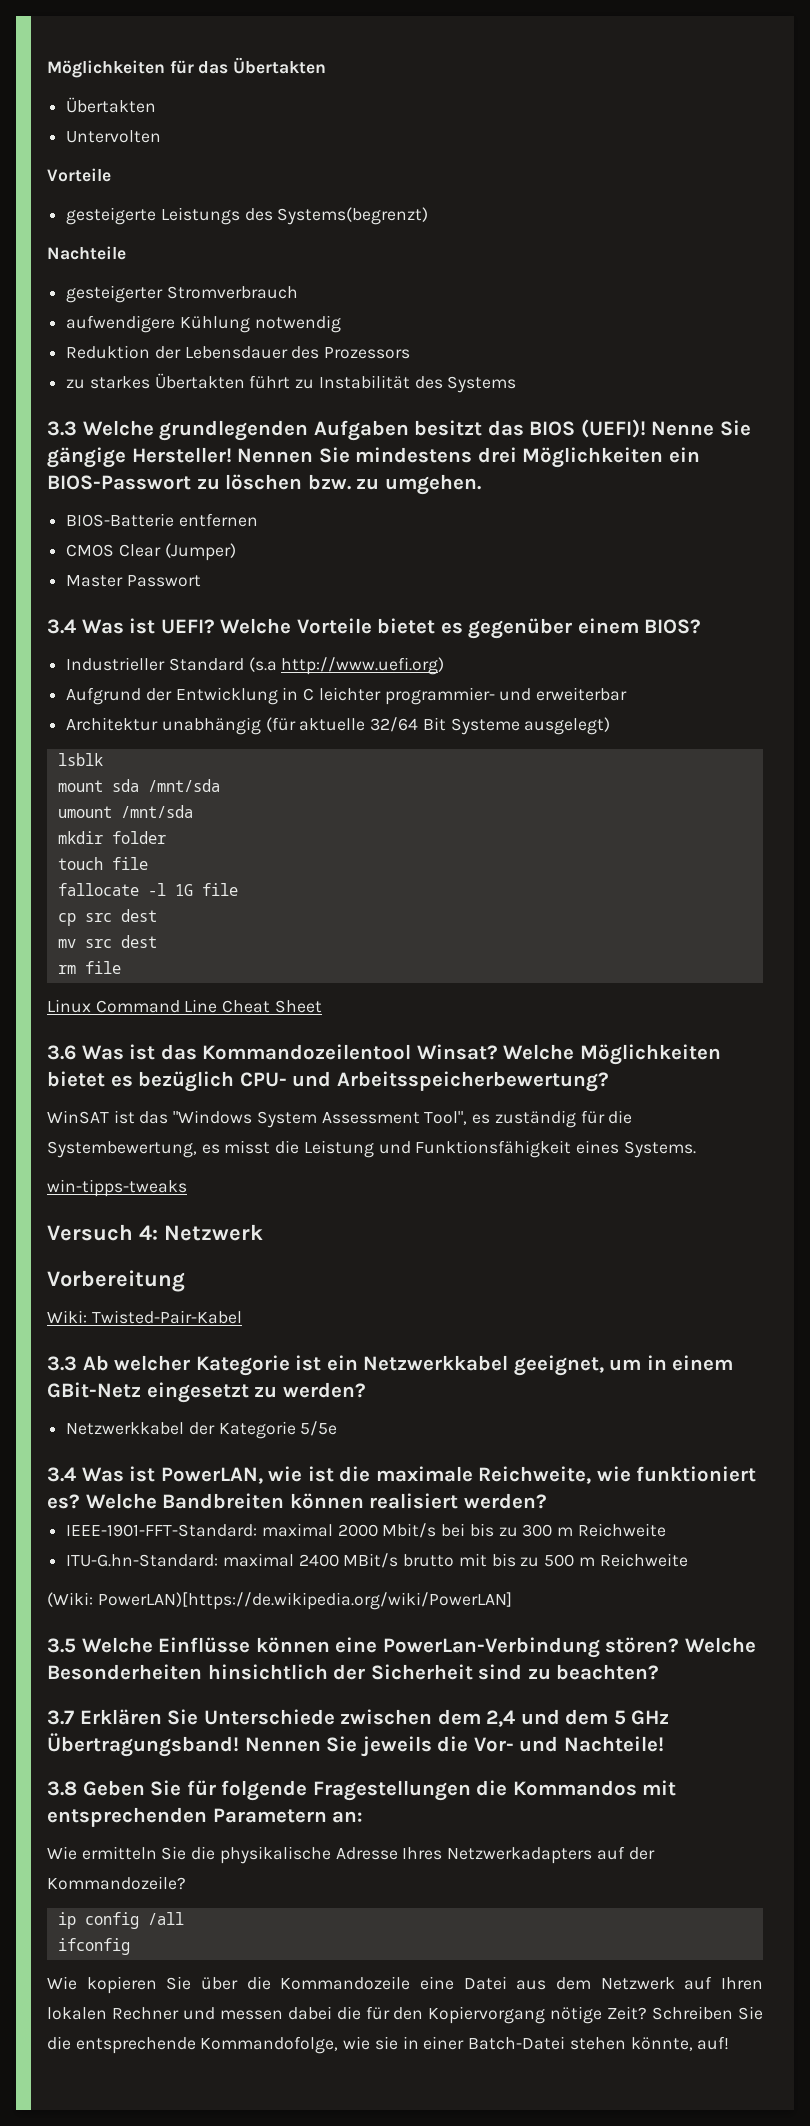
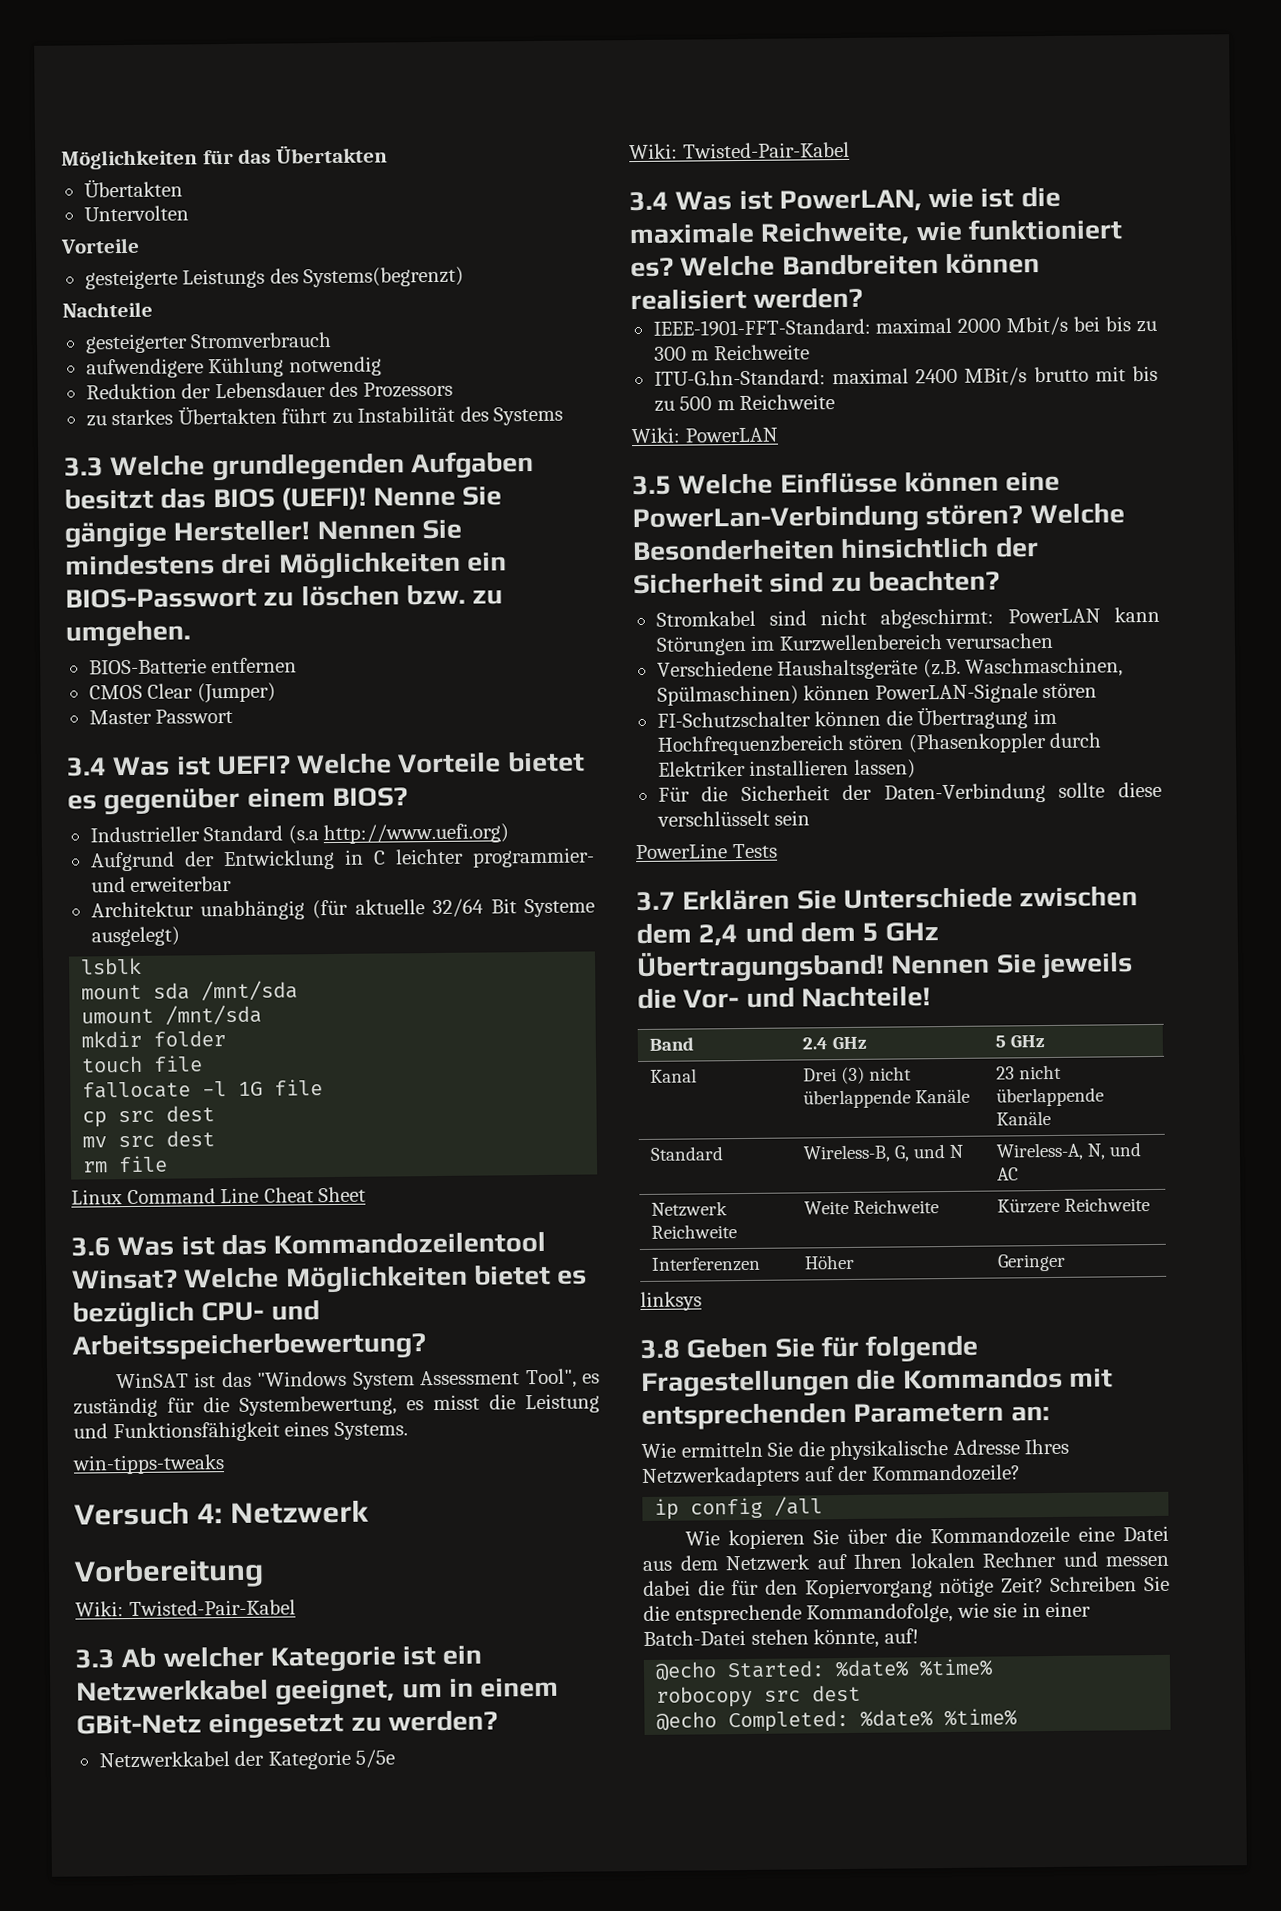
  Netzwerkkabel der Kategorie 5/5e
+ Wiki: Twisted-Pair-Kabel
- (Wiki: PowerLAN)[https://de.wikipedia.org/wiki/PowerLAN]
+ Wiki: PowerLAN
+ Stromkabel sind nicht abgeschirmt: PowerLAN kann Störungen im Kurzwellenbereich verursachen
+ Verschiedene Haushaltsgeräte (z.B. Waschmaschinen, Spülmaschinen) können PowerLAN-Signale stören
+ FI-Schutzschalter können die Übertragung im Hochfrequenzbereich stören (Phasenkoppler durch Elektriker installieren lassen)
+ Für die Sicherheit der Daten-Verbindung sollte diese verschlüsselt sein
+ PowerLine Tests
+ Band | 2.4 GHz | 5 GHz
+ Kanal | Drei (3) nicht überlappende Kanäle | 23 nicht überlappende Kanäle
+ Standard | Wireless-B, G, und N | Wireless-A, N, und AC
+ Netzwerk Reichweite | Weite Reichweite | Kürzere Reichweite
+ Interferenzen | Höher | Geringer
+ linksys
- ifconfig
+ @echo Started: %date% %time%
+ robocopy src dest
+ @echo Completed: %date% %time%

